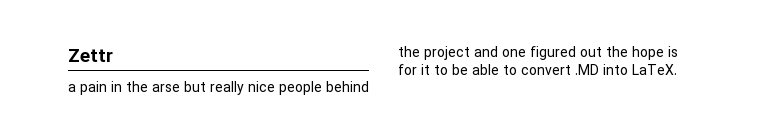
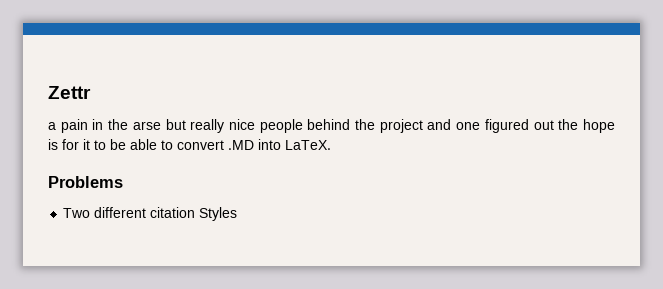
+ Problems
+ Two different citation Styles

